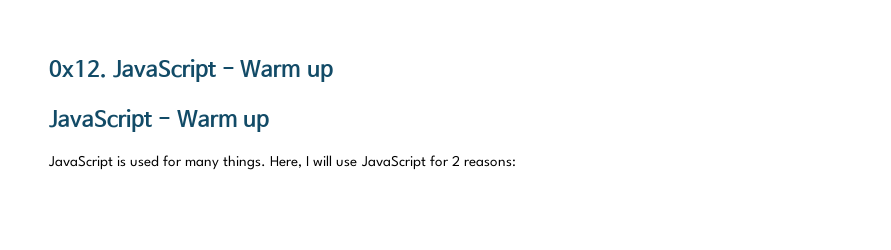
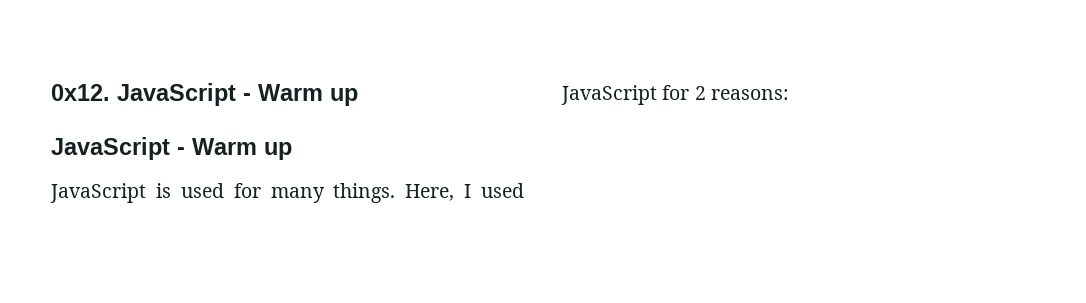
- Here, I will use JavaScript for 2 reasons:
+ Here, I used JavaScript for 2 reasons:

